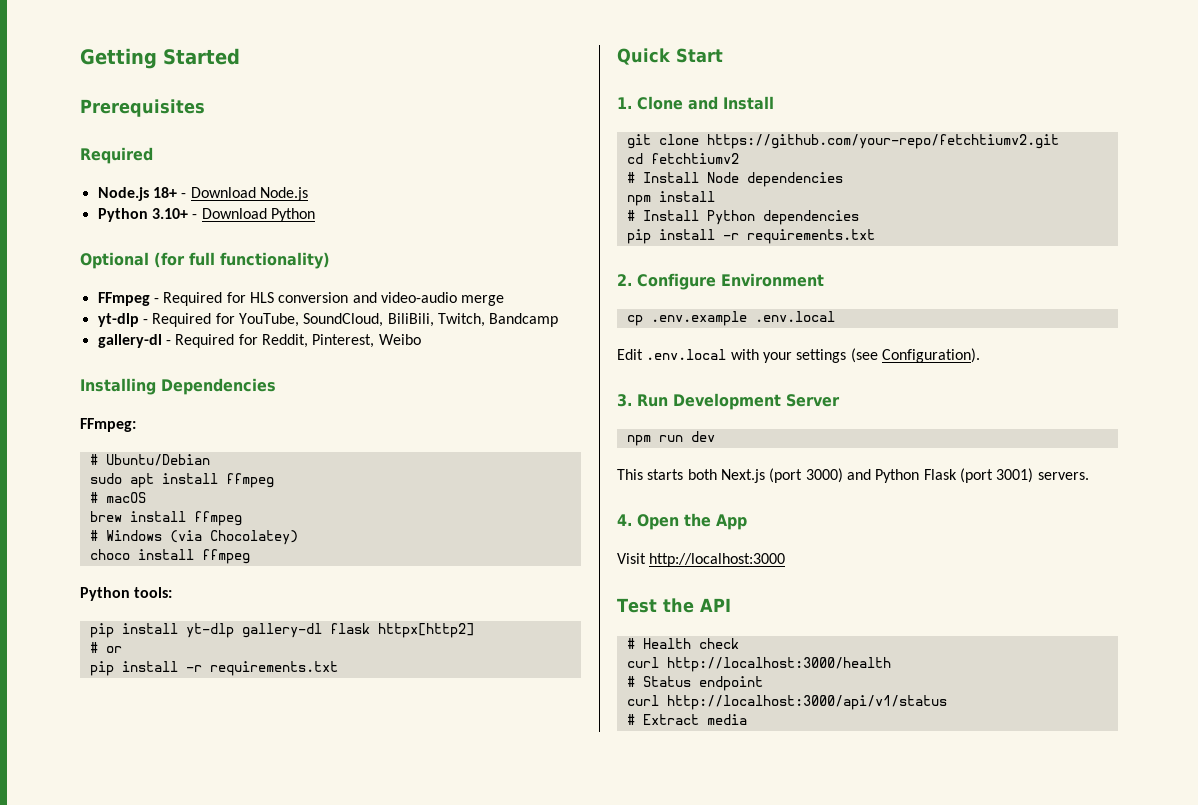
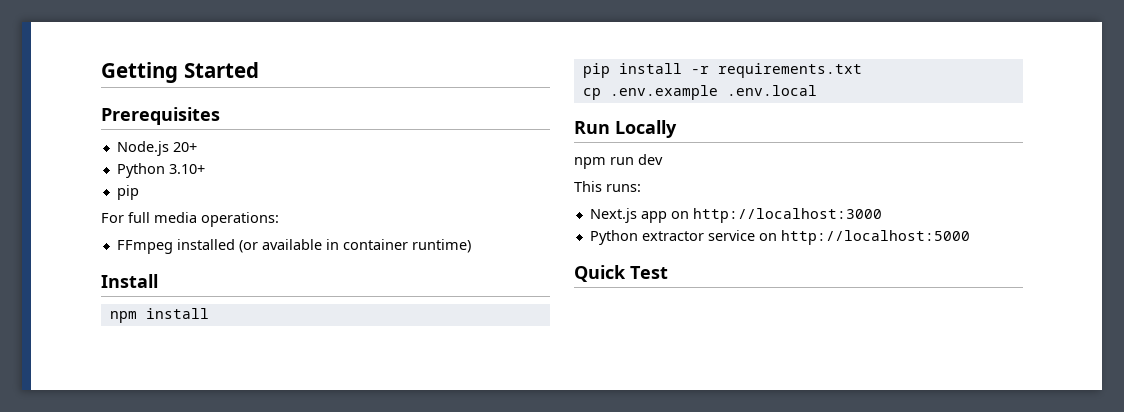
  Prerequisites
- Required
- Node.js 18+ - Download Node.js
- Python 3.10+ - Download Python
- Optional (for full functionality)
- FFmpeg - Required for HLS conversion and video-audio merge
- yt-dlp - Required for YouTube, SoundCloud, BiliBili, Twitch, Bandcamp
- gallery-dl - Required for Reddit, Pinterest, Weibo
- Installing Dependencies
- FFmpeg:
- # Ubuntu/Debian
- sudo apt install ffmpeg
- # macOS
- brew install ffmpeg
- # Windows (via Chocolatey)
- choco install ffmpeg
- Python tools:
- pip install yt-dlp gallery-dl flask httpx[http2]
- # or
+ Node.js 20+
+ Python 3.10+
+ pip
+ For full media operations:
+ FFmpeg installed (or available in container runtime)
+ Install
+ npm install
  pip install -r requirements.txt
- Quick Start
- 1. Clone and Install
- git clone https://github.com/your-repo/fetchtiumv2.git
- cd fetchtiumv2
- # Install Node dependencies
- npm install
- # Install Python dependencies
- pip install -r requirements.txt
- 2. Configure Environment
  cp .env.example .env.local
- Edit .env.local with your settings (see Configuration).
- 3. Run Development Server
+ Run Locally
  npm run dev
- This starts both Next.js (port 3000) and Python Flask (port 3001) servers.
- 4. Open the App
- Visit http://localhost:3000
- Test the API
- # Health check
- curl http://localhost:3000/health
- # Status endpoint
- curl http://localhost:3000/api/v1/status
- # Extract media
+ This runs:
+ Next.js app on http://localhost:3000
+ Python extractor service on http://localhost:5000
+ Quick Test

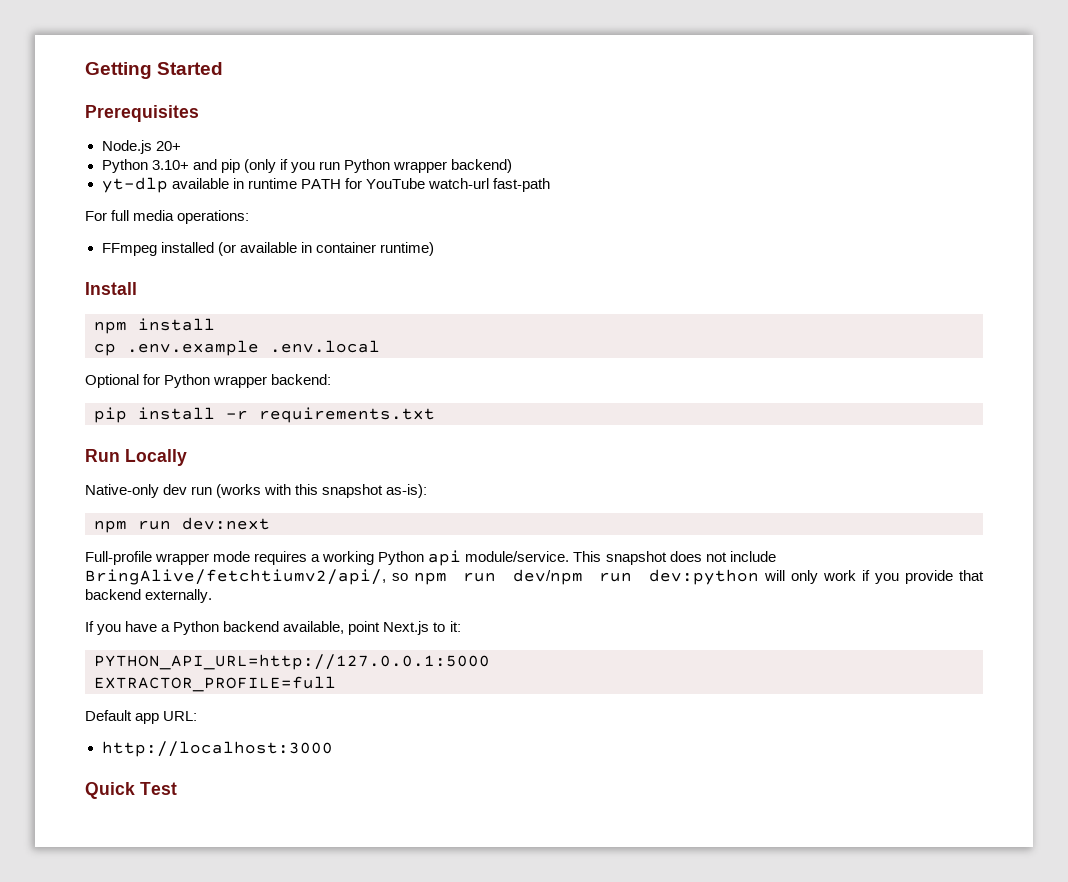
- Python 3.10+
- pip
+ Python 3.10+ and pip (only if you run Python wrapper backend)
+ yt-dlp available in runtime PATH for YouTube watch-url fast-path
+ cp .env.example .env.local
+ Optional for Python wrapper backend:
- cp .env.example .env.local
- npm run dev
- This runs:
- Next.js app on http://localhost:3000
- Python extractor service on http://localhost:5000
+ Native-only dev run (works with this snapshot as-is):
+ npm run dev:next
+ Full-profile wrapper mode requires a working Python api module/service. This snapshot does not include BringAlive/fetchtiumv2/api/, so npm run dev/npm run dev:python will only work if you provide that backend externally.
+ If you have a Python backend available, point Next.js to it:
+ PYTHON_API_URL=http://127.0.0.1:5000
+ EXTRACTOR_PROFILE=full
+ Default app URL:
+ http://localhost:3000

